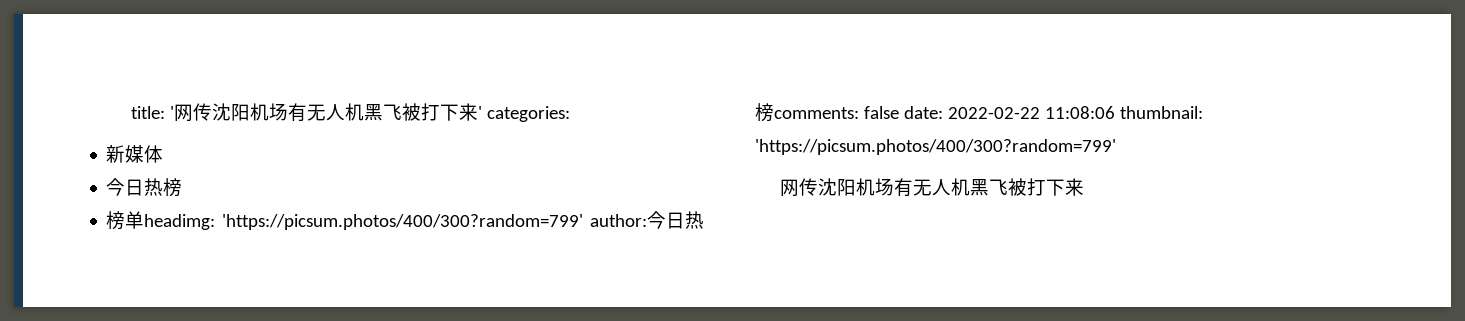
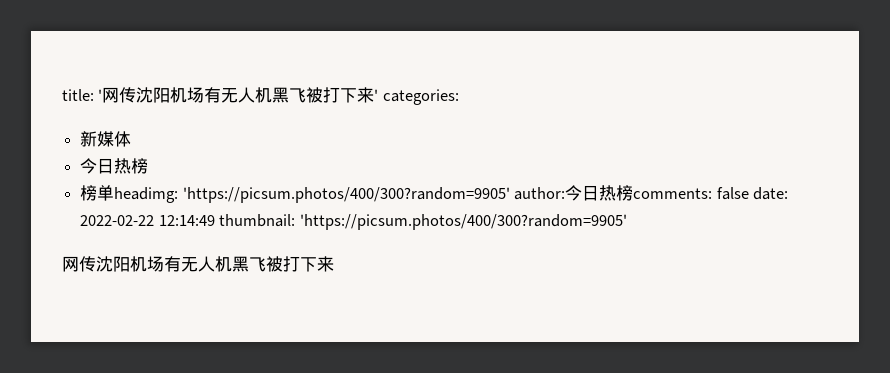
- 榜单headimg: 'https://picsum.photos/400/300?random=799' author:今日热榜comments: false date: 2022-02-22 11:08:06 thumbnail: 'https://picsum.photos/400/300?random=799'
+ 榜单headimg: 'https://picsum.photos/400/300?random=9905' author:今日热榜comments: false date: 2022-02-22 12:14:49 thumbnail: 'https://picsum.photos/400/300?random=9905'

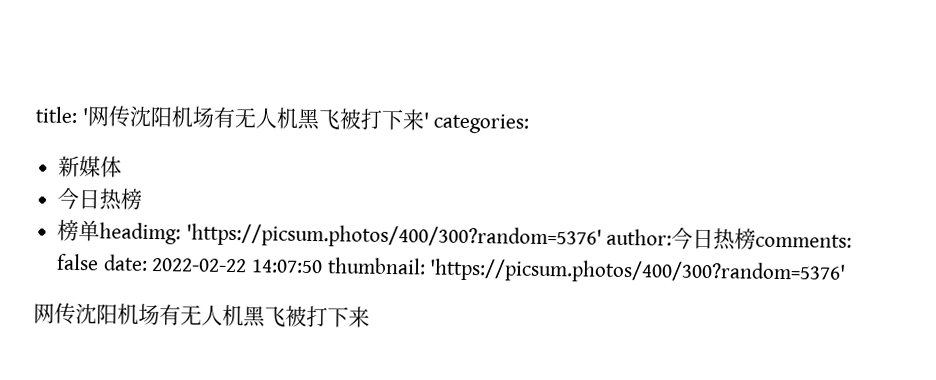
- 榜单headimg: 'https://picsum.photos/400/300?random=9905' author:今日热榜comments: false date: 2022-02-22 12:14:49 thumbnail: 'https://picsum.photos/400/300?random=9905'
+ 榜单headimg: 'https://picsum.photos/400/300?random=5376' author:今日热榜comments: false date: 2022-02-22 14:07:50 thumbnail: 'https://picsum.photos/400/300?random=5376'

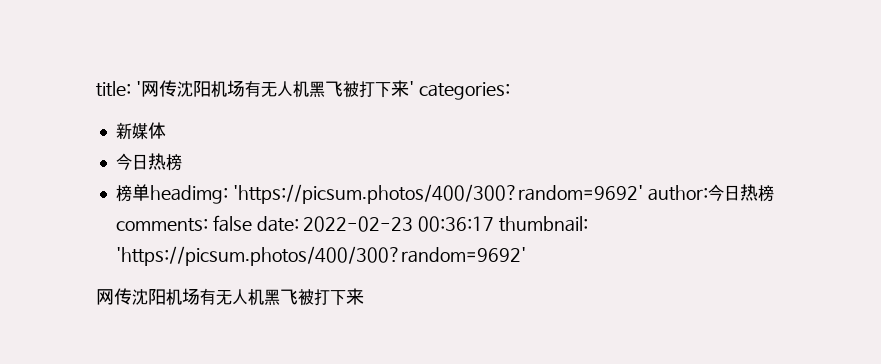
- 榜单headimg: 'https://picsum.photos/400/300?random=5376' author:今日热榜comments: false date: 2022-02-22 14:07:50 thumbnail: 'https://picsum.photos/400/300?random=5376'
+ 榜单headimg: 'https://picsum.photos/400/300?random=9692' author:今日热榜comments: false date: 2022-02-23 00:36:17 thumbnail: 'https://picsum.photos/400/300?random=9692'

